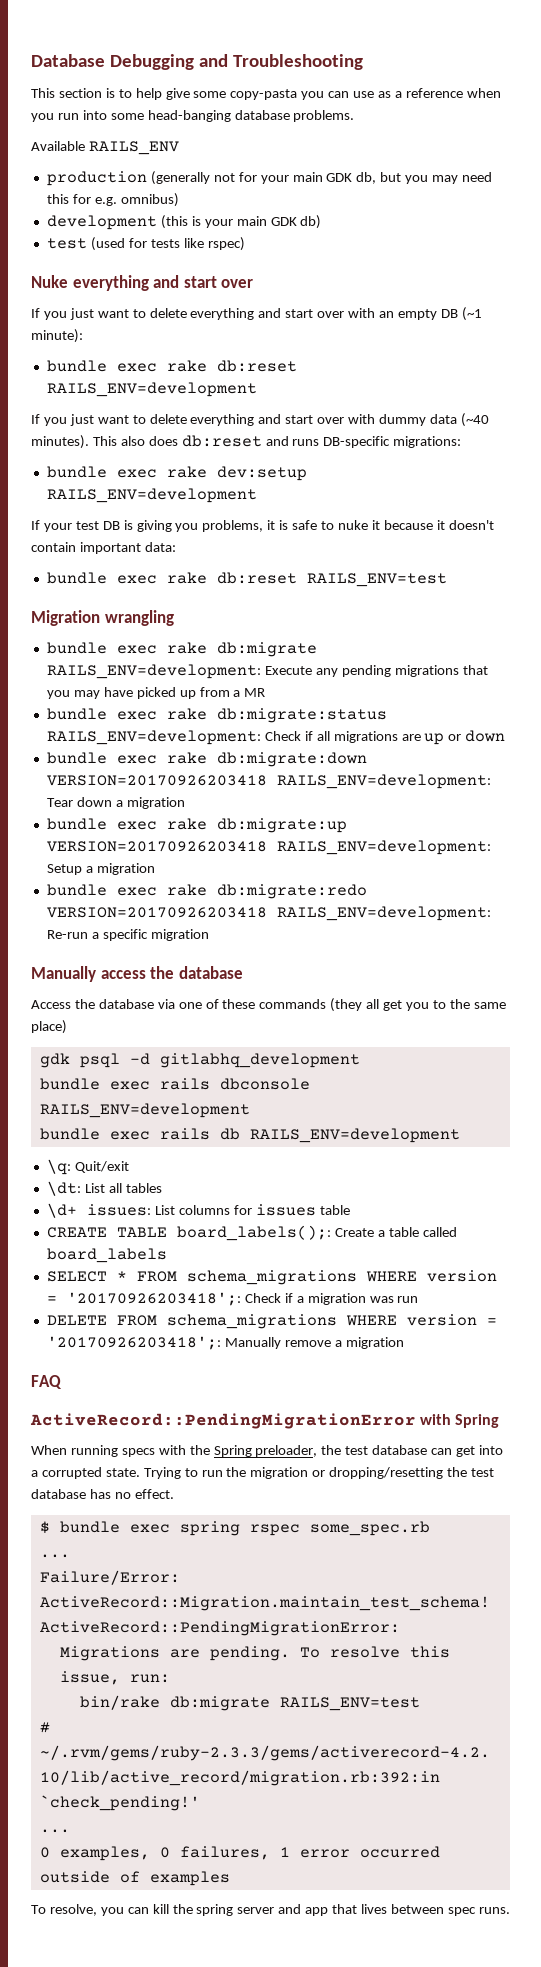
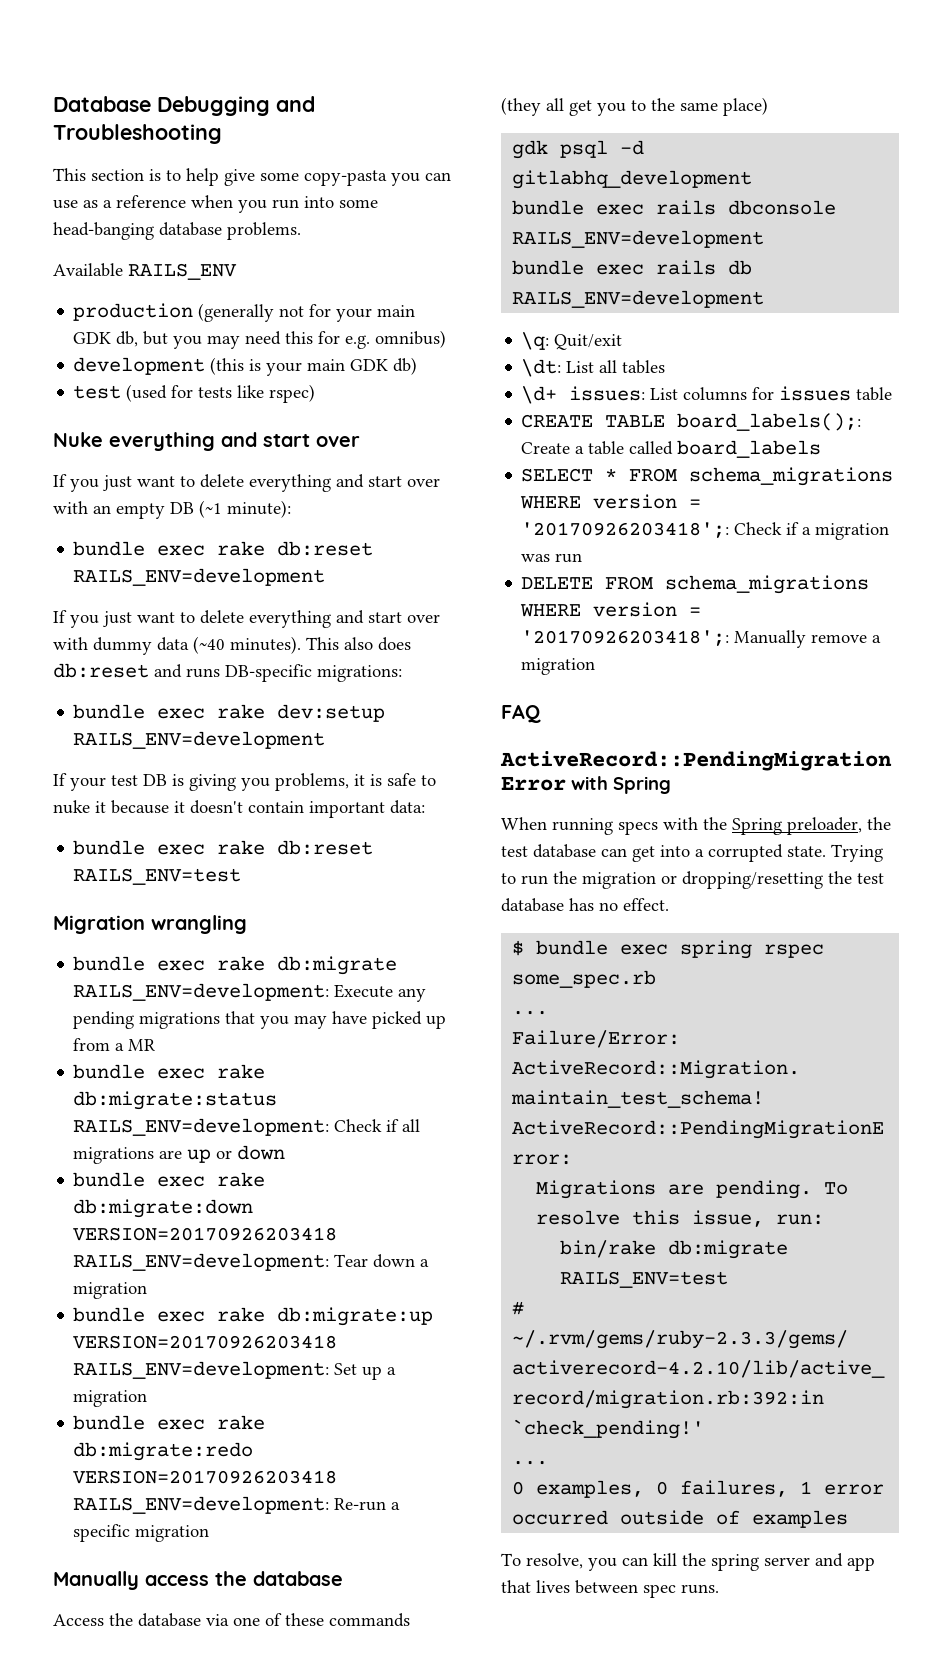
- bundle exec rake db:migrate:up VERSION=20170926203418 RAILS_ENV=development: Setup a migration
+ bundle exec rake db:migrate:up VERSION=20170926203418 RAILS_ENV=development: Set up a migration

